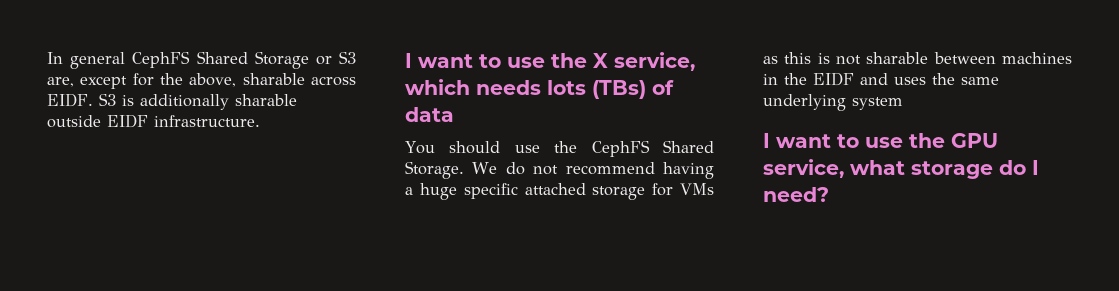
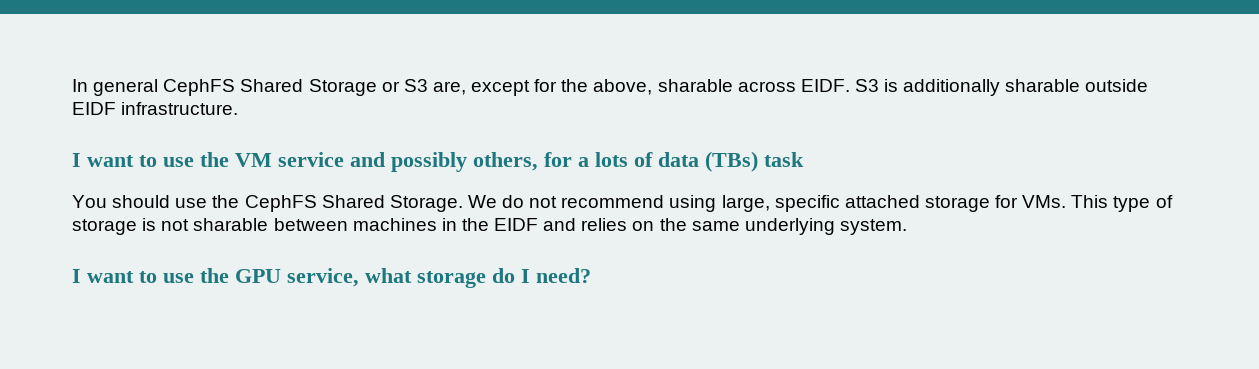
- I want to use the X service, which needs lots (TBs) of data
+ I want to use the VM service and possibly others, for a lots of data (TBs) task
- We do not recommend having a huge specific attached storage for VMs as this is not sharable between machines in the EIDF and uses the same underlying system
+ We do not recommend using large, specific attached storage for VMs. This type of storage is not sharable between machines in the EIDF and relies on the same underlying system.

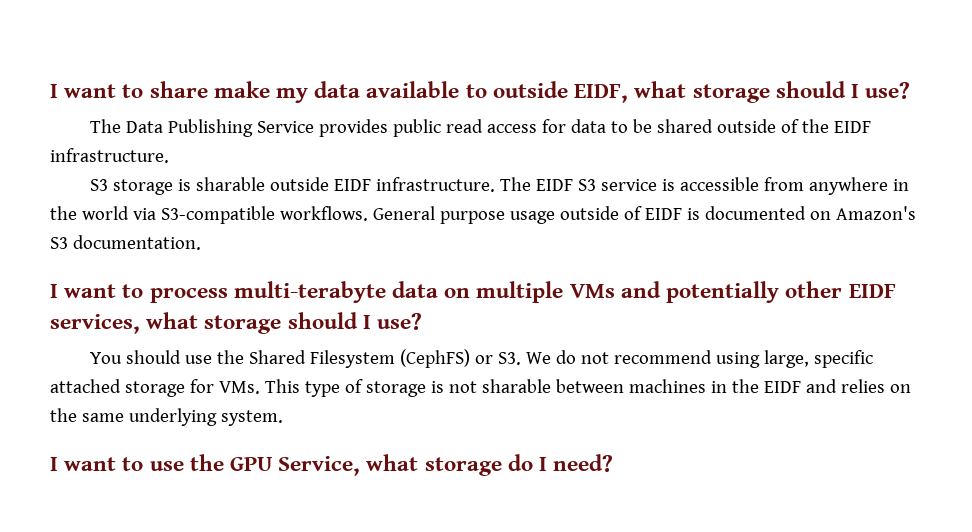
- In general CephFS Shared Storage or S3 are, except for the above, sharable across EIDF. S3 is additionally sharable outside EIDF infrastructure.
- I want to use the VM service and possibly others, for a lots of data (TBs) task
+ I want to share make my data available to outside EIDF, what storage should I use?
+ The Data Publishing Service provides public read access for data to be shared outside of the EIDF infrastructure.
+ S3 storage is sharable outside EIDF infrastructure. The EIDF S3 service is accessible from anywhere in the world via S3-compatible workflows. General purpose usage outside of EIDF is documented on Amazon's S3 documentation.
+ I want to process multi-terabyte data on multiple VMs and potentially other EIDF services, what storage should I use?
- You should use the CephFS Shared Storage. We do not recommend using large, specific attached storage for VMs. This type of storage is not sharable between machines in the EIDF and relies on the same underlying system.
+ You should use the Shared Filesystem (CephFS) or S3. We do not recommend using large, specific attached storage for VMs. This type of storage is not sharable between machines in the EIDF and relies on the same underlying system.
- I want to use the GPU service, what storage do I need?
+ I want to use the GPU Service, what storage do I need?

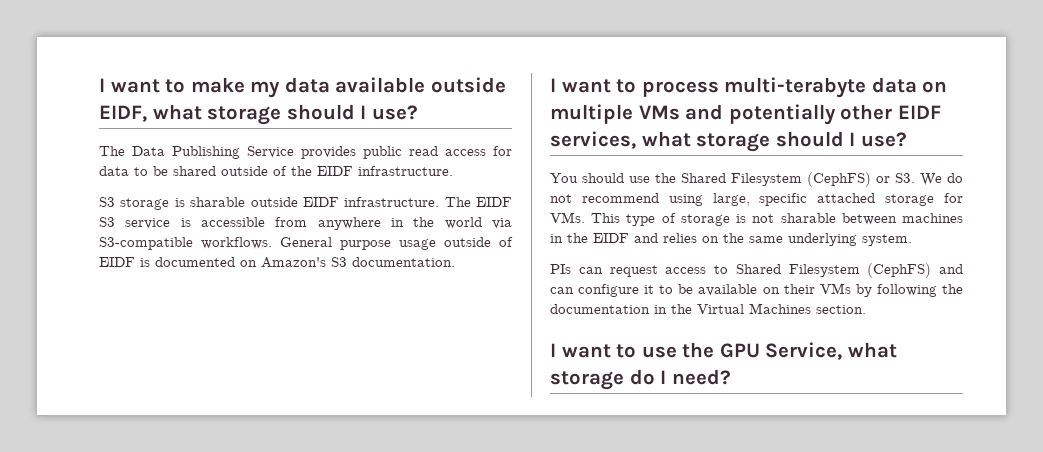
- I want to share make my data available to outside EIDF, what storage should I use?
+ I want to make my data available outside EIDF, what storage should I use?
+ PIs can request access to Shared Filesystem (CephFS) and can configure it to be available on their VMs by following the documentation in the Virtual Machines section.

